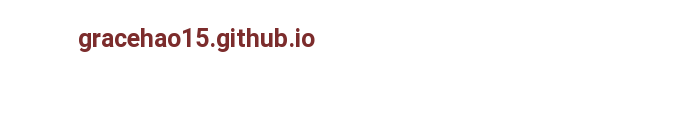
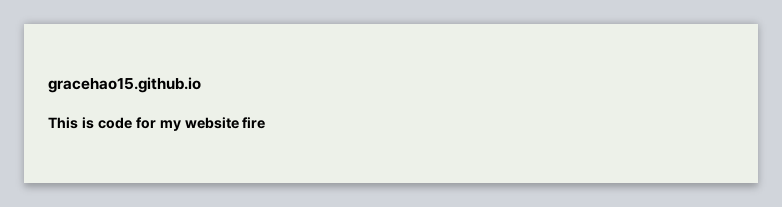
+ This is code for my website fire

